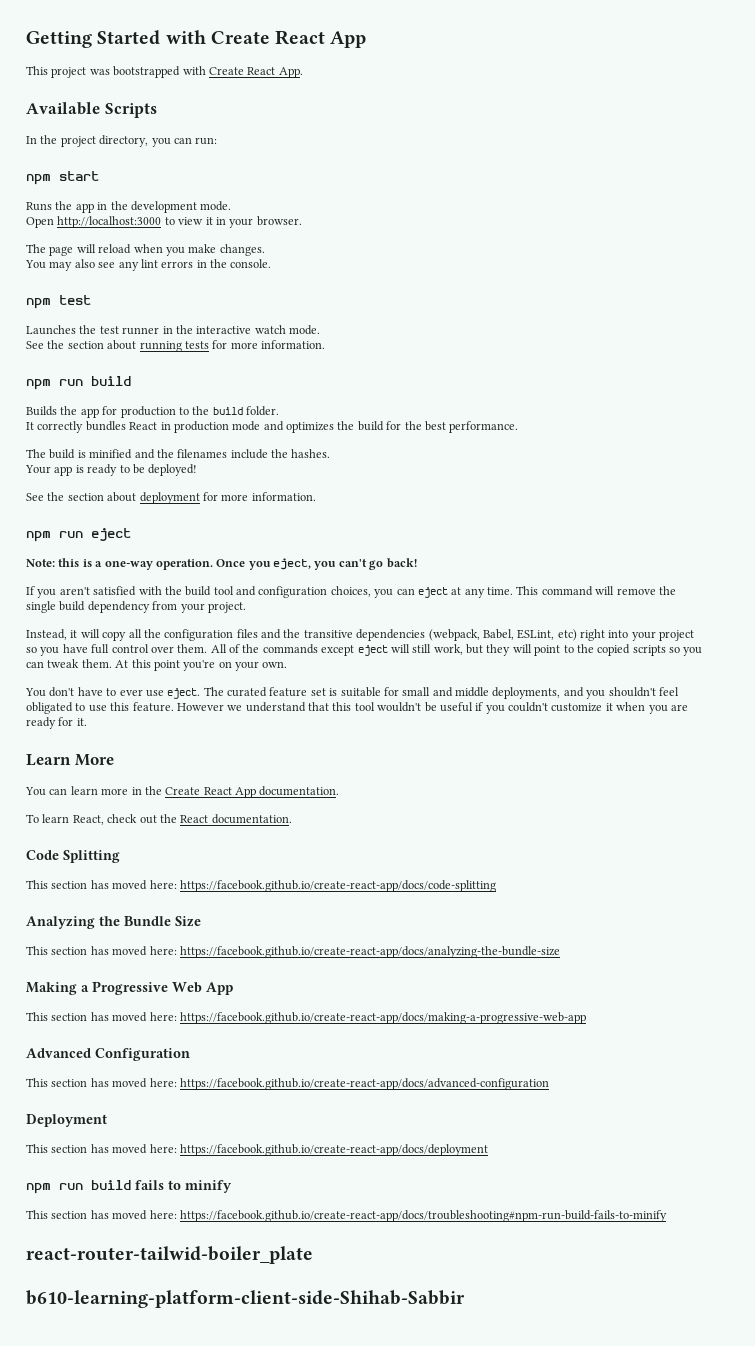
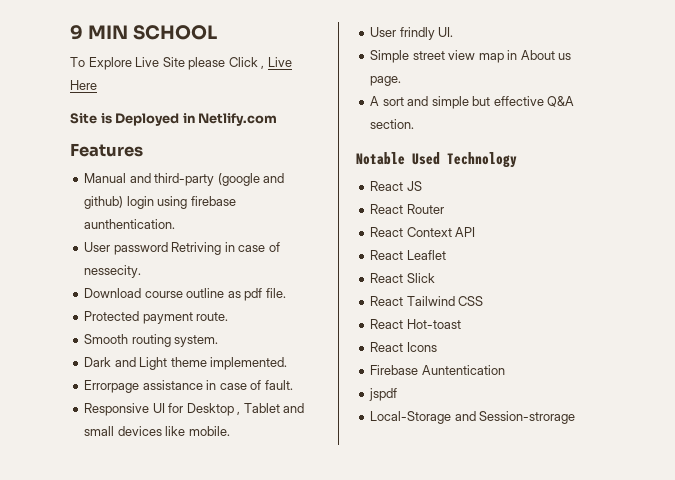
- Getting Started with Create React App
- This project was bootstrapped with Create React App.
- Available Scripts
- In the project directory, you can run:
- npm start
- Runs the app in the development mode.
- Open http://localhost:3000 to view it in your browser.
- The page will reload when you make changes.
- You may also see any lint errors in the console.
- npm test
- Launches the test runner in the interactive watch mode.
- See the section about running tests for more information.
- npm run build
- Builds the app for production to the build folder.
- It correctly bundles React in production mode and optimizes the build for the best performance.
- The build is minified and the filenames include the hashes.
- Your app is ready to be deployed!
- See the section about deployment for more information.
- npm run eject
- Note: this is a one-way operation. Once you eject, you can't go back!
- If you aren't satisfied with the build tool and configuration choices, you can eject at any time. This command will remove the single build dependency from your project.
- Instead, it will copy all the configuration files and the transitive dependencies (webpack, Babel, ESLint, etc) right into your project so you have full control over them. All of the commands except eject will still work, but they will point to the copied scripts so you can tweak them. At this point you're on your own.
- You don't have to ever use eject. The curated feature set is suitable for small and middle deployments, and you shouldn't feel obligated to use this feature. However we understand that this tool wouldn't be useful if you couldn't customize it when you are ready for it.
- Learn More
- You can learn more in the Create React App documentation.
- To learn React, check out the React documentation.
- Code Splitting
- This section has moved here: https://facebook.github.io/create-react-app/docs/code-splitting
- Analyzing the Bundle Size
- This section has moved here: https://facebook.github.io/create-react-app/docs/analyzing-the-bundle-size
- Making a Progressive Web App
- This section has moved here: https://facebook.github.io/create-react-app/docs/making-a-progressive-web-app
- Advanced Configuration
- This section has moved here: https://facebook.github.io/create-react-app/docs/advanced-configuration
- Deployment
- This section has moved here: https://facebook.github.io/create-react-app/docs/deployment
- npm run build fails to minify
- This section has moved here: https://facebook.github.io/create-react-app/docs/troubleshooting#npm-run-build-fails-to-minify
- react-router-tailwid-boiler_plate
- b610-learning-platform-client-side-Shihab-Sabbir
+ 9 MIN SCHOOL
+ To Explore Live Site please Click , Live Here
+ Site is Deployed in Netlify.com
+ Features
+ Manual and third-party (google and github) login using firebase aunthentication.
+ User password Retriving in case of nessecity.
+ Download course outline as pdf file.
+ Protected payment route.
+ Smooth routing system.
+ Dark and Light theme implemented.
+ Errorpage assistance in case of fault.
+ Responsive UI for Desktop , Tablet and small devices like mobile.
+ User frindly UI.
+ Simple street view map in About us page.
+ A sort and simple but effective Q&A section.
+ Notable Used Technology
+ React JS
+ React Router
+ React Context API
+ React Leaflet
+ React Slick
+ React Tailwind CSS
+ React Hot-toast
+ React Icons
+ Firebase Auntentication
+ jspdf
+ Local-Storage and Session-strorage

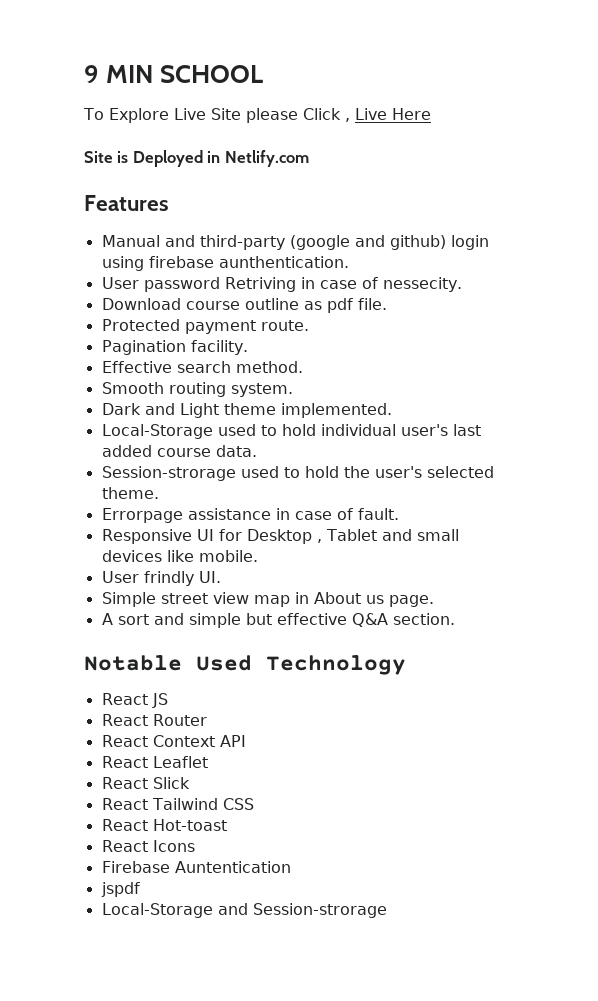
+ Pagination facility.
+ Effective search method.
+ Local-Storage used to hold individual user's last added course data.
+ Session-strorage used to hold the user's selected theme.

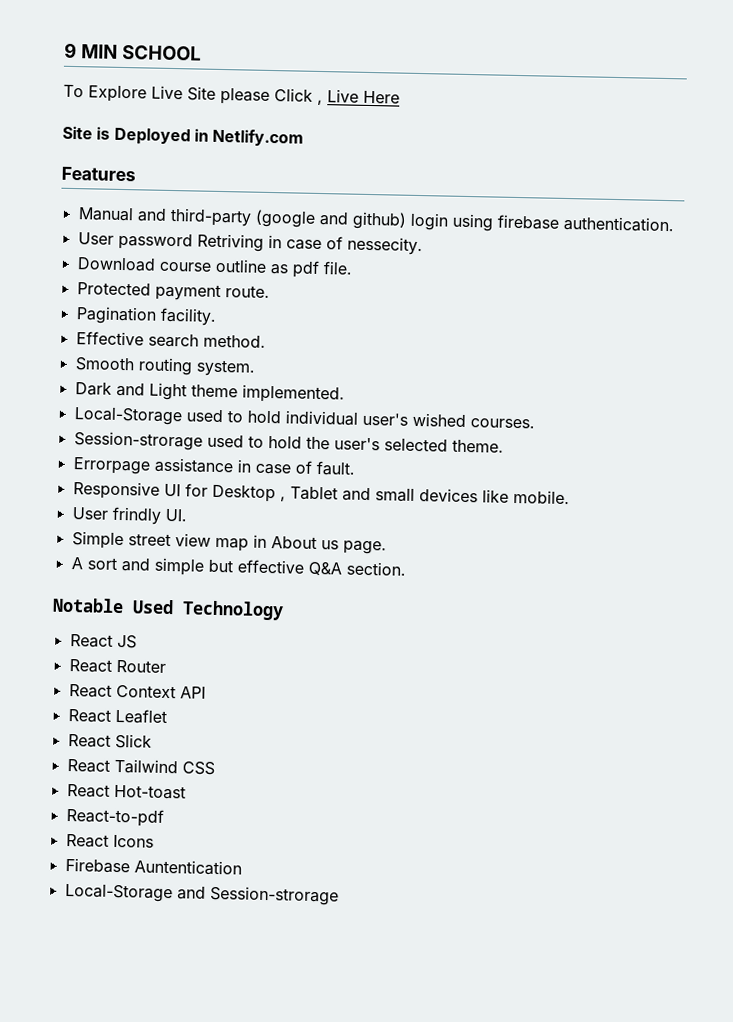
- Manual and third-party (google and github) login using firebase aunthentication.
+ Manual and third-party (google and github) login using firebase authentication.
- Local-Storage used to hold individual user's last added course data.
+ Local-Storage used to hold individual user's wished courses.
+ React-to-pdf
- jspdf

